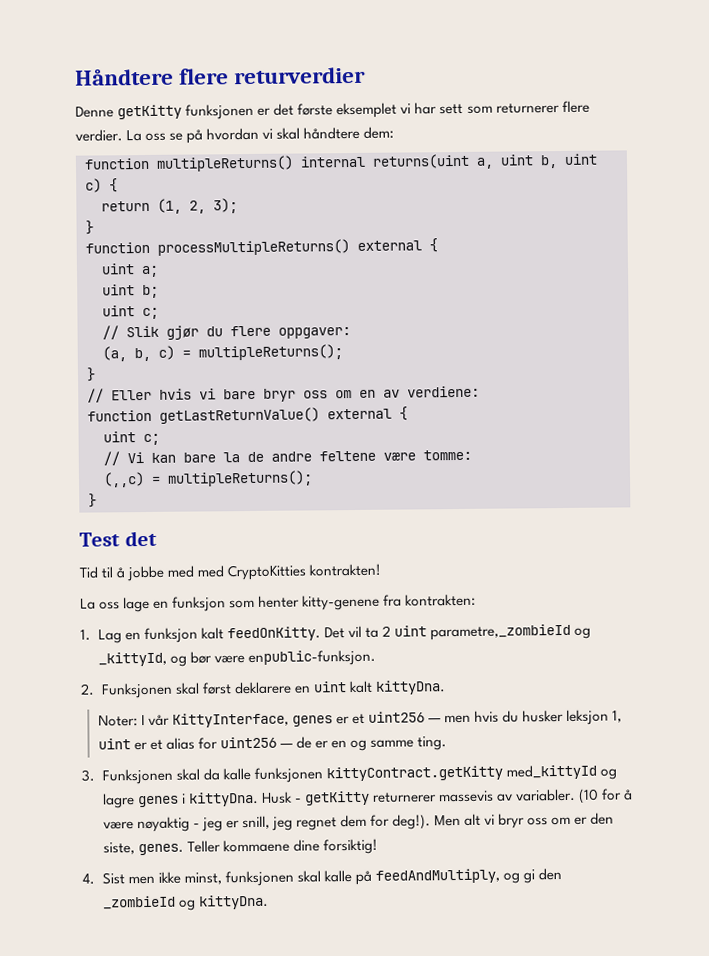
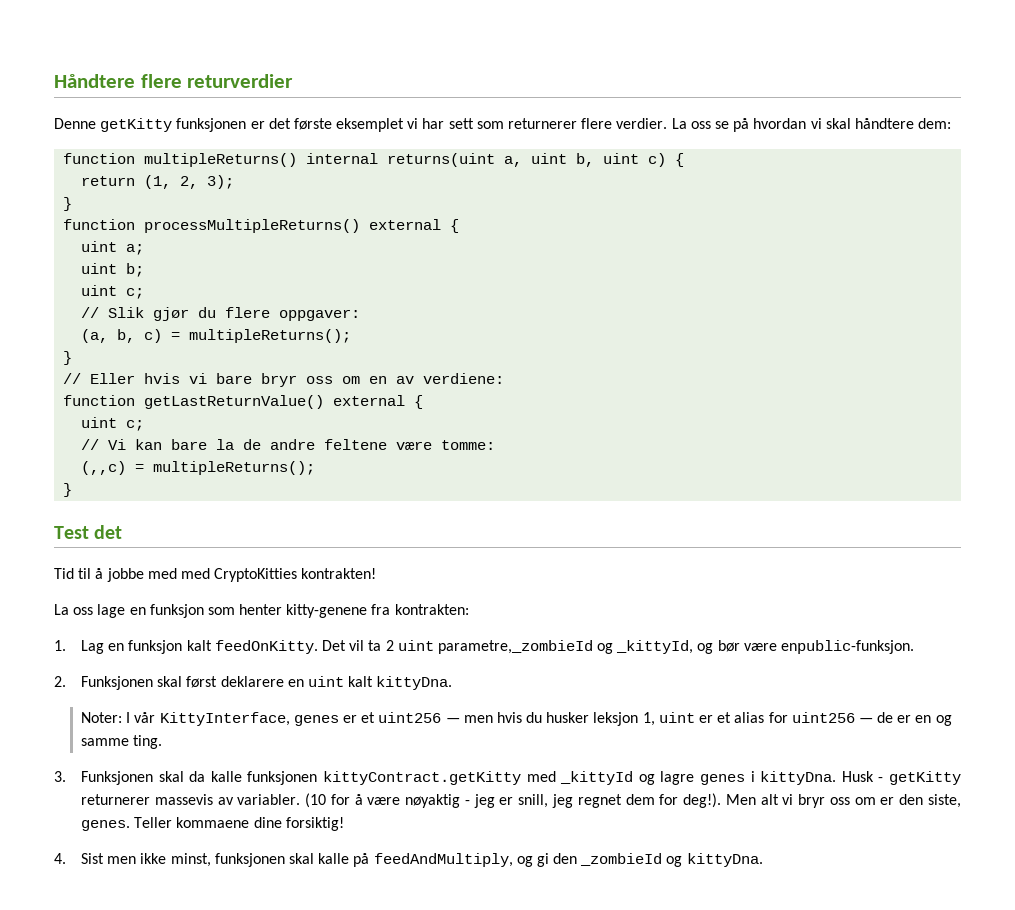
- 3. Funksjonen skal da kalle funksjonen kittyContract.getKitty med_kittyId og lagre genes i kittyDna.
+ 3. Funksjonen skal da kalle funksjonen kittyContract.getKitty med _kittyId og lagre genes i kittyDna.

